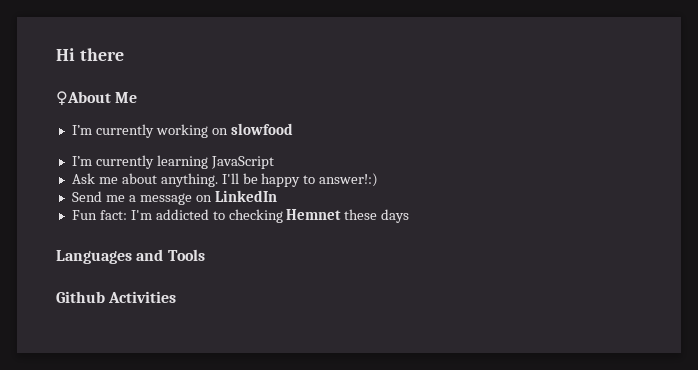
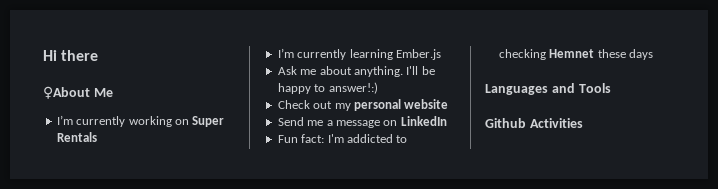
- I’m currently working on slowfood
+ I’m currently working on Super Rentals
- I’m currently learning JavaScript
+ I’m currently learning Ember.js
+ Check out my personal website

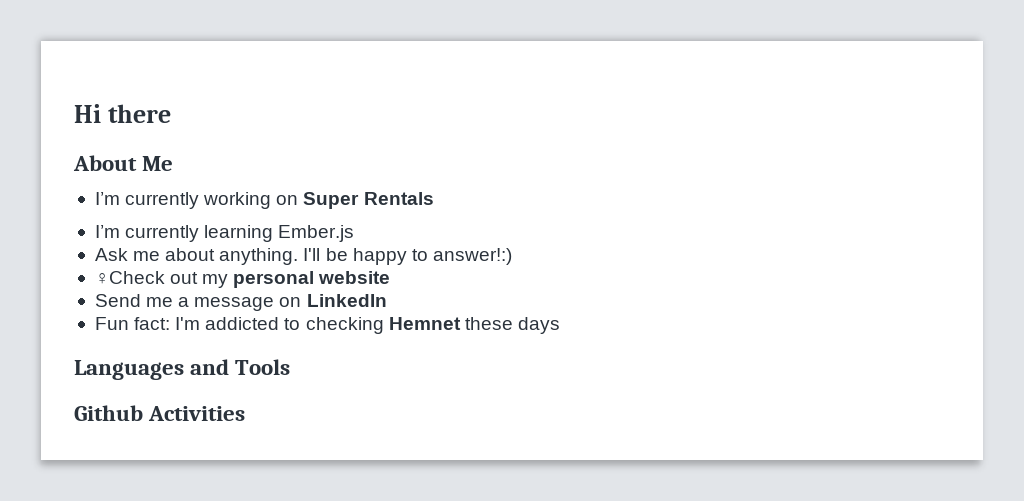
- ♀About Me
+ About Me
- Check out my personal website
+ ♀Check out my personal website

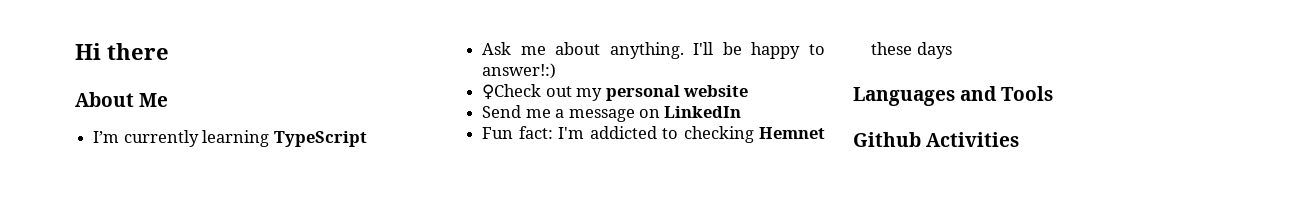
- I’m currently working on Super Rentals
- I’m currently learning Ember.js
+ I’m currently learning TypeScript

